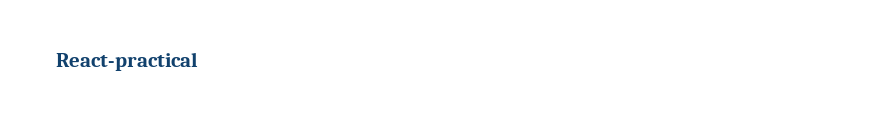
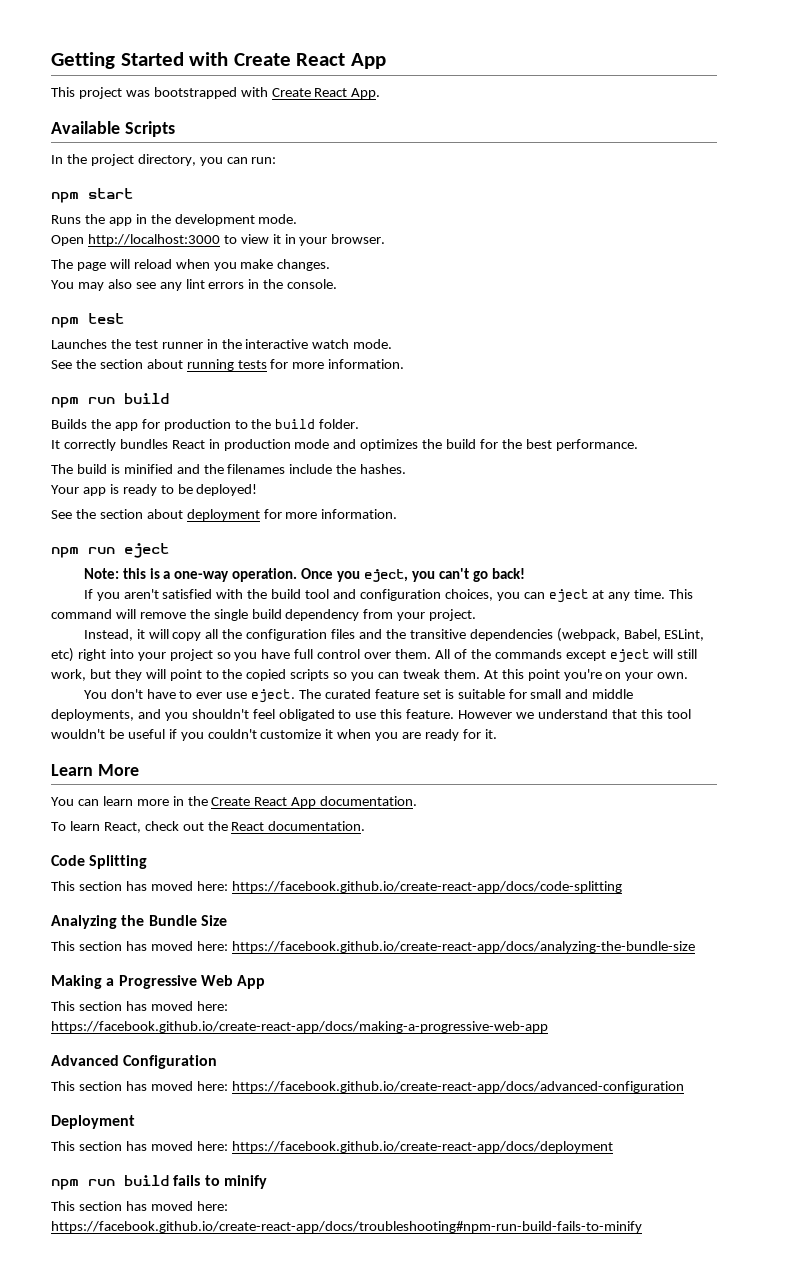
- React-practical
+ Getting Started with Create React App
+ This project was bootstrapped with Create React App.
+ Available Scripts
+ In the project directory, you can run:
+ npm start
+ Runs the app in the development mode.
+ Open http://localhost:3000 to view it in your browser.
+ The page will reload when you make changes.
+ You may also see any lint errors in the console.
+ npm test
+ Launches the test runner in the interactive watch mode.
+ See the section about running tests for more information.
+ npm run build
+ Builds the app for production to the build folder.
+ It correctly bundles React in production mode and optimizes the build for the best performance.
+ The build is minified and the filenames include the hashes.
+ Your app is ready to be deployed!
+ See the section about deployment for more information.
+ npm run eject
+ Note: this is a one-way operation. Once you eject, you can't go back!
+ If you aren't satisfied with the build tool and configuration choices, you can eject at any time. This command will remove the single build dependency from your project.
+ Instead, it will copy all the configuration files and the transitive dependencies (webpack, Babel, ESLint, etc) right into your project so you have full control over them. All of the commands except eject will still work, but they will point to the copied scripts so you can tweak them. At this point you're on your own.
+ You don't have to ever use eject. The curated feature set is suitable for small and middle deployments, and you shouldn't feel obligated to use this feature. However we understand that this tool wouldn't be useful if you couldn't customize it when you are ready for it.
+ Learn More
+ You can learn more in the Create React App documentation.
+ To learn React, check out the React documentation.
+ Code Splitting
+ This section has moved here: https://facebook.github.io/create-react-app/docs/code-splitting
+ Analyzing the Bundle Size
+ This section has moved here: https://facebook.github.io/create-react-app/docs/analyzing-the-bundle-size
+ Making a Progressive Web App
+ This section has moved here: https://facebook.github.io/create-react-app/docs/making-a-progressive-web-app
+ Advanced Configuration
+ This section has moved here: https://facebook.github.io/create-react-app/docs/advanced-configuration
+ Deployment
+ This section has moved here: https://facebook.github.io/create-react-app/docs/deployment
+ npm run build fails to minify
+ This section has moved here: https://facebook.github.io/create-react-app/docs/troubleshooting#npm-run-build-fails-to-minify

